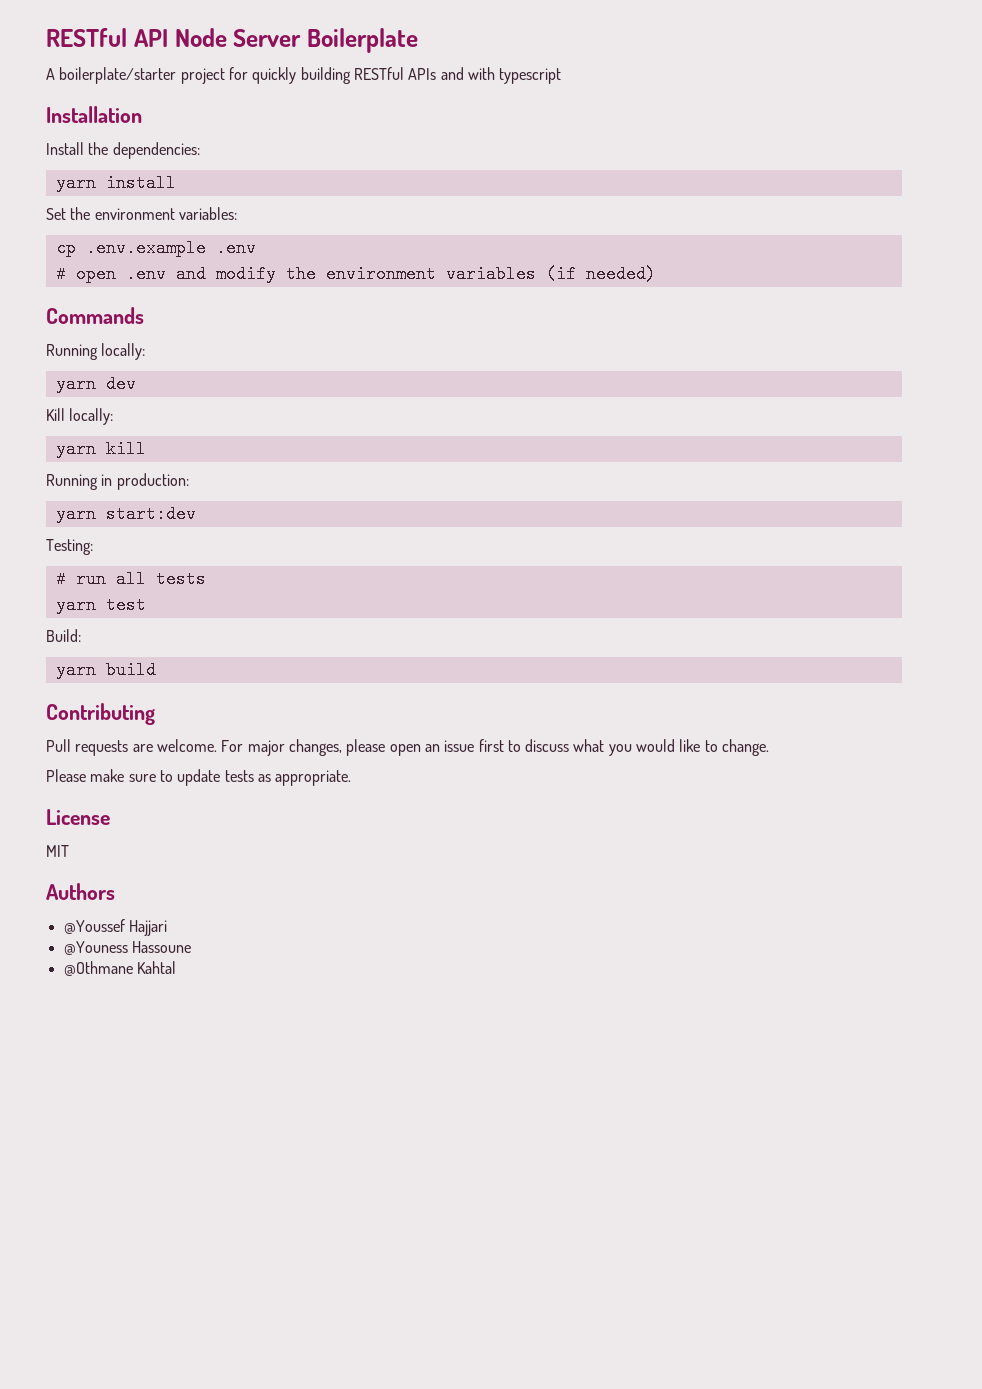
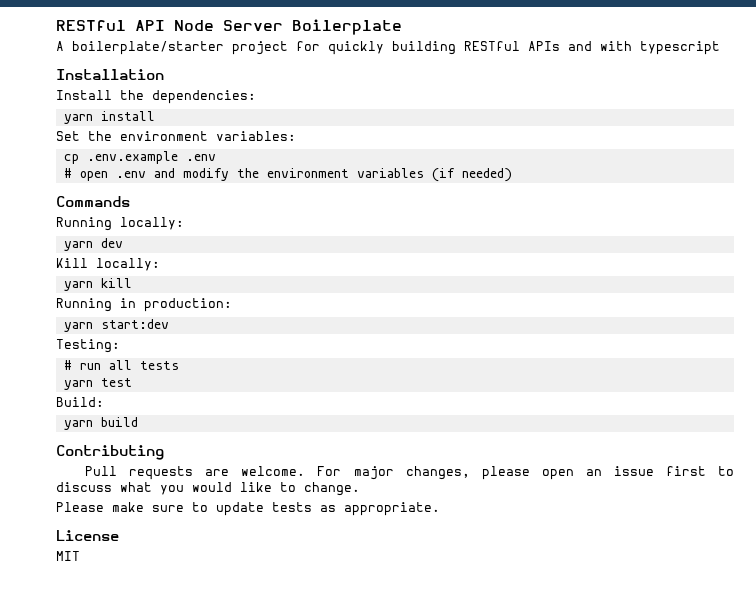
- Authors
- @Youssef Hajjari
- @Youness Hassoune
- @Othmane Kahtal

